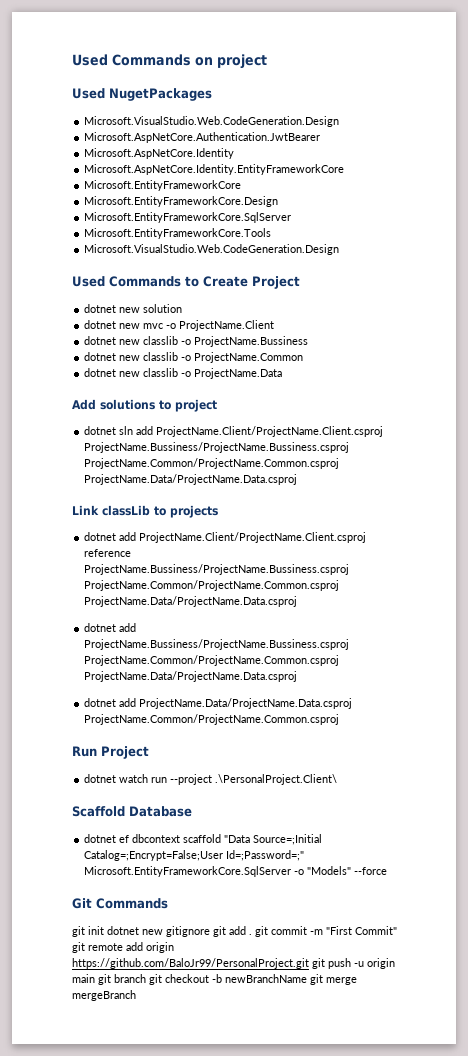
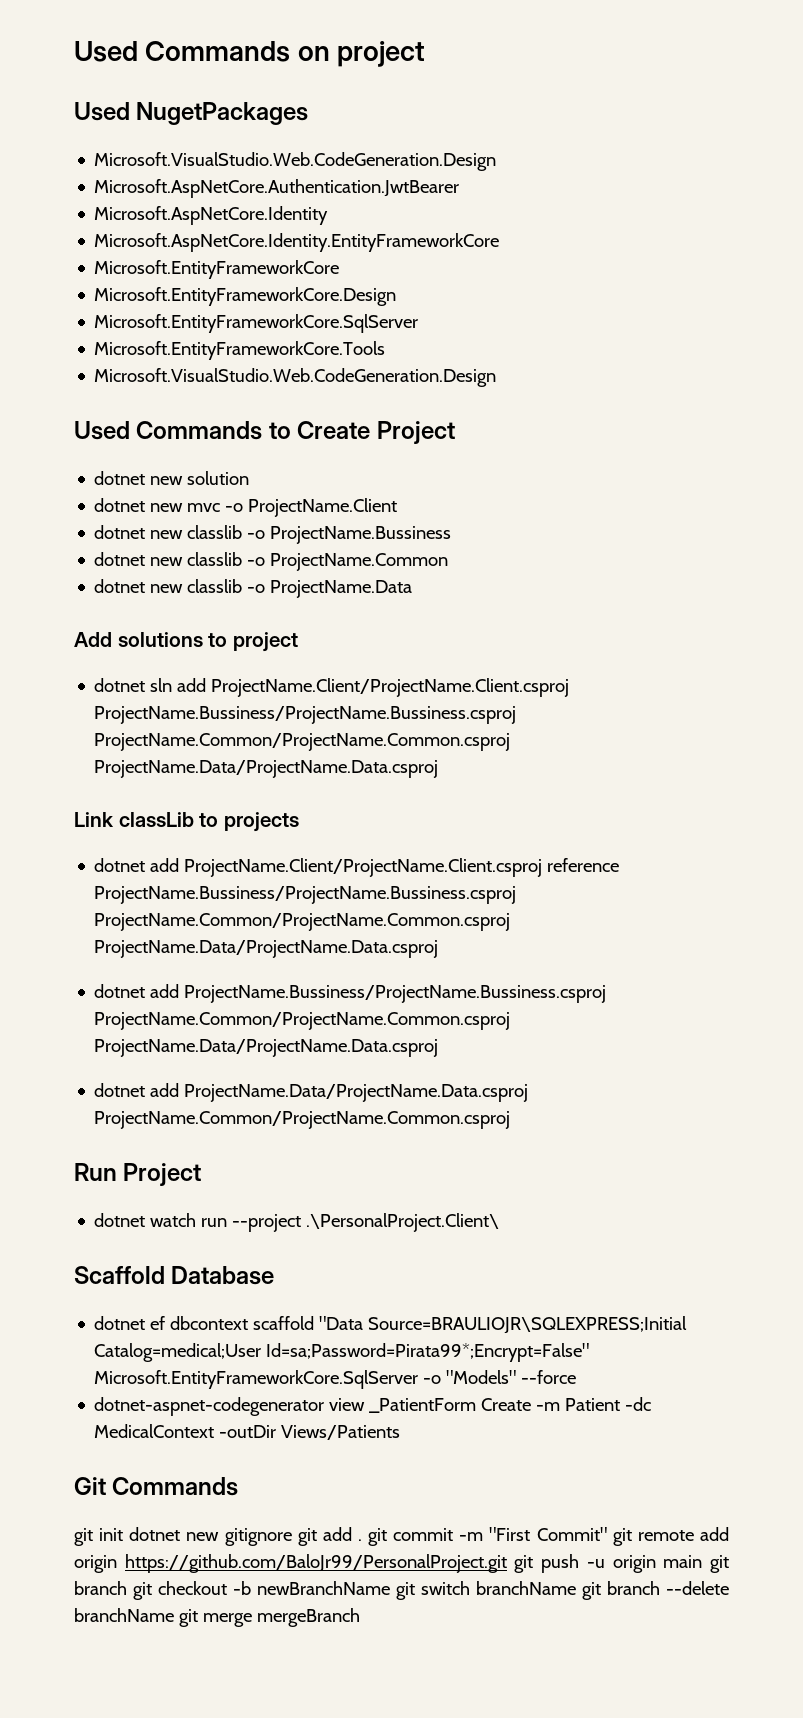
- dotnet ef dbcontext scaffold "Data Source=;Initial Catalog=;Encrypt=False;User Id=;Password=;" Microsoft.EntityFrameworkCore.SqlServer -o "Models" --force
+ dotnet ef dbcontext scaffold "Data Source=BRAULIOJR\SQLEXPRESS;Initial Catalog=medical;User Id=sa;Password=Pirata99*;Encrypt=False" Microsoft.EntityFrameworkCore.SqlServer -o "Models" --force
+ dotnet-aspnet-codegenerator view _PatientForm Create -m Patient -dc MedicalContext -outDir Views/Patients
- git init dotnet new gitignore git add . git commit -m "First Commit" git remote add origin https://github.com/BaloJr99/PersonalProject.git git push -u origin main git branch git checkout -b newBranchName git merge mergeBranch
+ git init dotnet new gitignore git add . git commit -m "First Commit" git remote add origin https://github.com/BaloJr99/PersonalProject.git git push -u origin main git branch git checkout -b newBranchName git switch branchName git branch --delete branchName git merge mergeBranch

